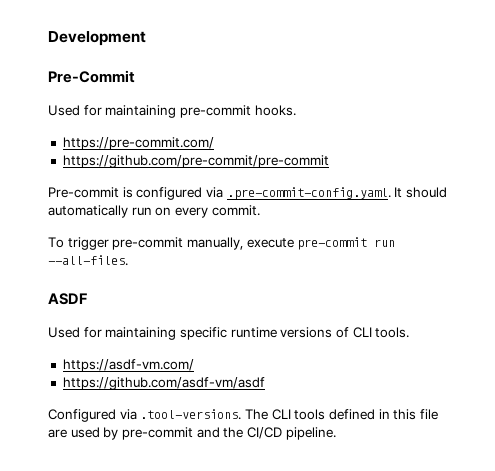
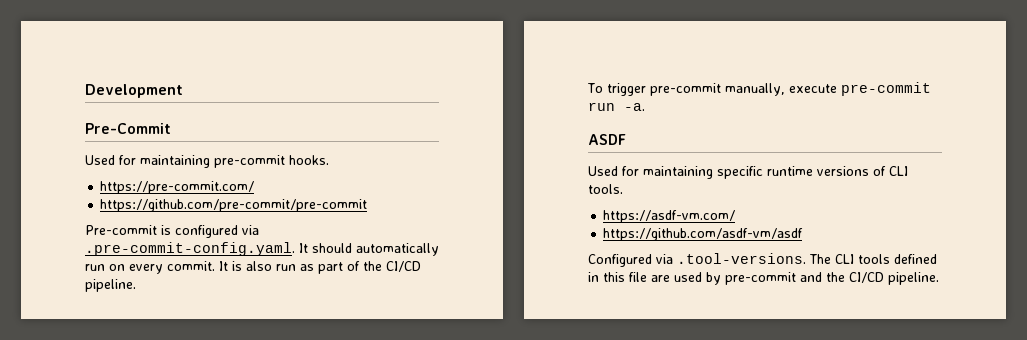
+ It is also run as part of the CI/CD pipeline.
- To trigger pre-commit manually, execute pre-commit run --all-files.
+ To trigger pre-commit manually, execute pre-commit run -a.

